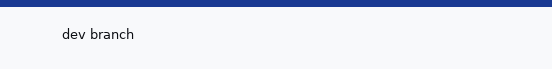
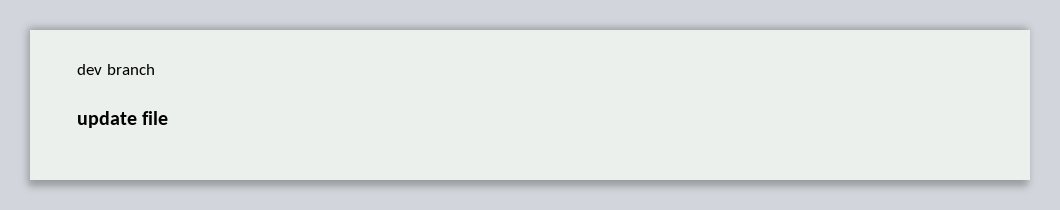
+ update file

